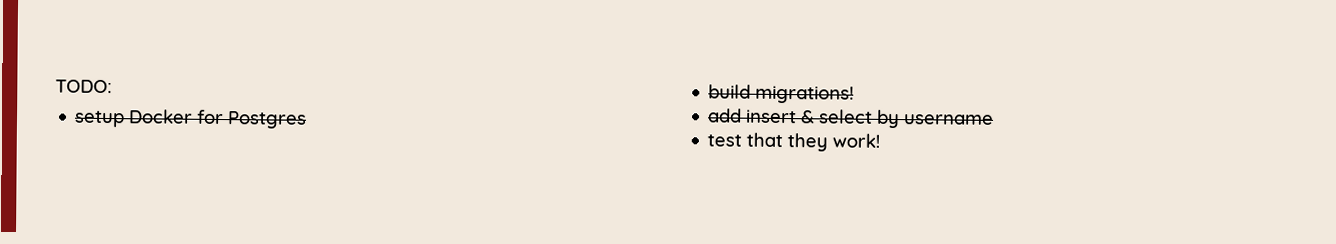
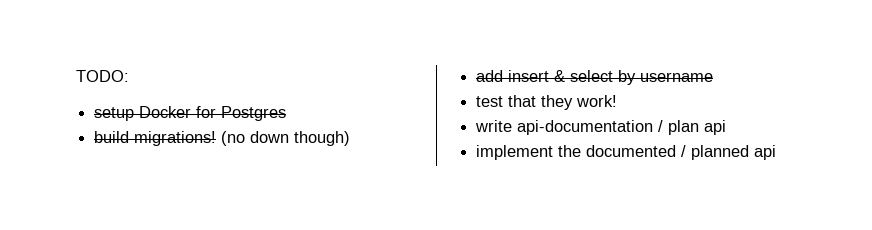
+ (no down though)
+ write api-documentation / plan api
+ implement the documented / planned api

